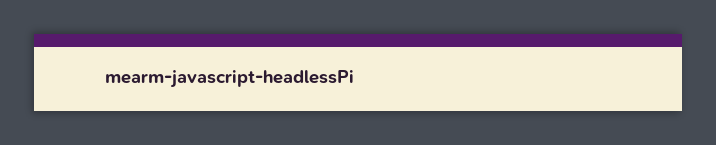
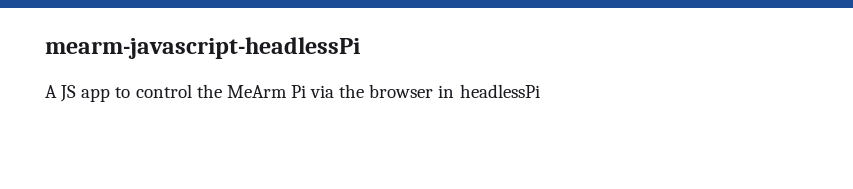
+ A JS app to control the MeArm Pi via the browser in headlessPi

